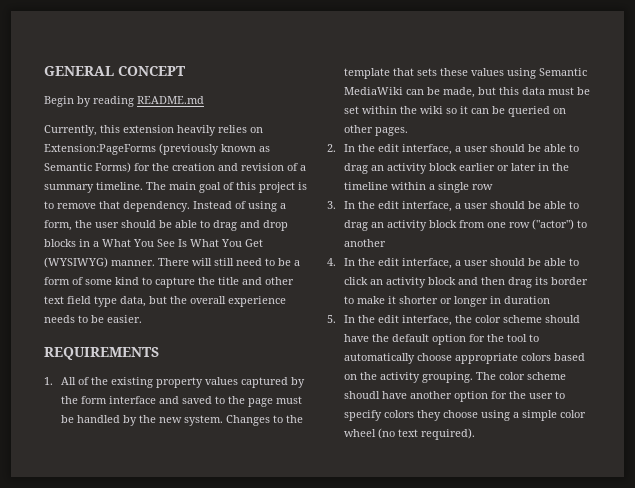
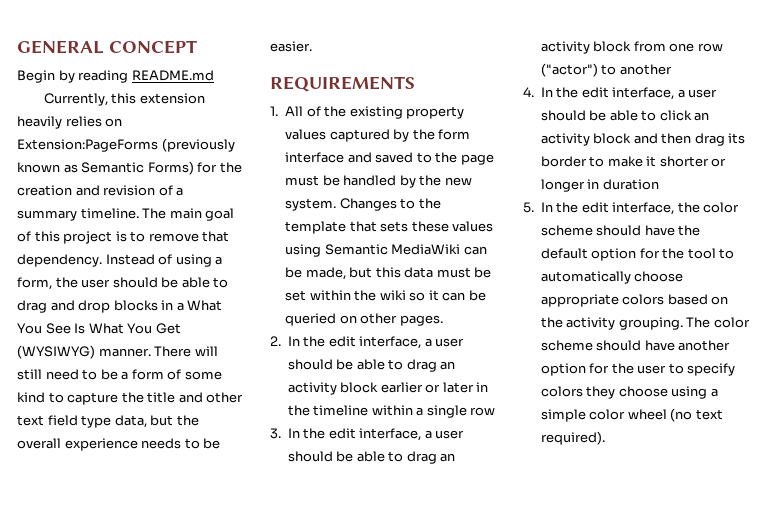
- The color scheme shoudl have another option for the user to specify colors they choose using a simple color wheel (no text required).
+ The color scheme should have another option for the user to specify colors they choose using a simple color wheel (no text required).

